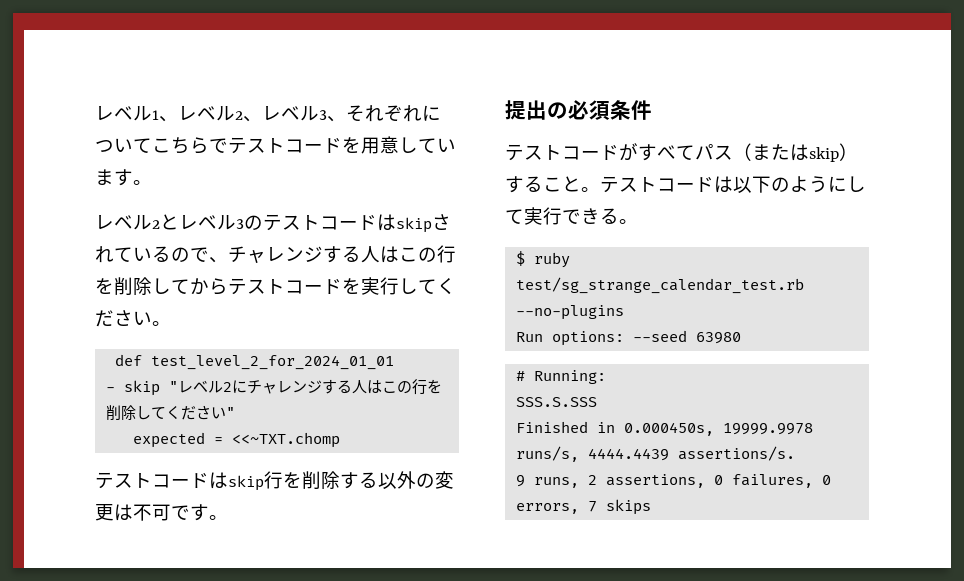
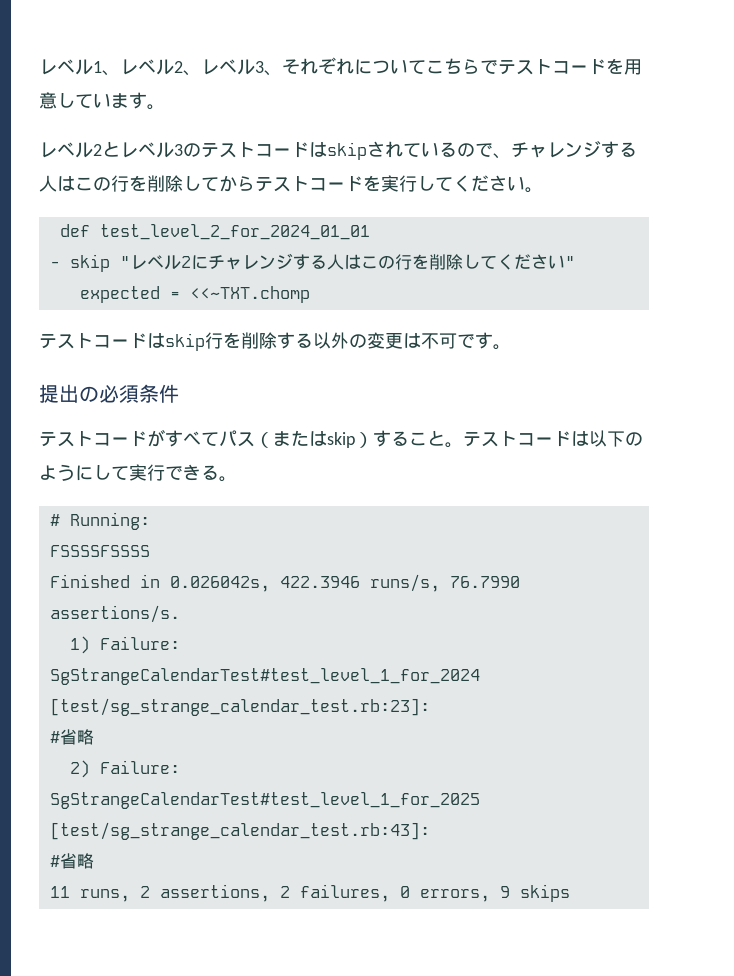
- $ ruby test/sg_strange_calendar_test.rb --no-plugins
- Run options: --seed 63980
- SSS.S.SSS
+ FSSSSFSSSS
- Finished in 0.000450s, 19999.9978 runs/s, 4444.4439 assertions/s.
- 9 runs, 2 assertions, 0 failures, 0 errors, 7 skips
+ Finished in 0.026042s, 422.3946 runs/s, 76.7990 assertions/s.
+ 1) Failure:
+ SgStrangeCalendarTest#test_level_1_for_2024 [test/sg_strange_calendar_test.rb:23]:
+ #省略
+ 2) Failure:
+ SgStrangeCalendarTest#test_level_1_for_2025 [test/sg_strange_calendar_test.rb:43]:
+ #省略
+ 11 runs, 2 assertions, 2 failures, 0 errors, 9 skips

